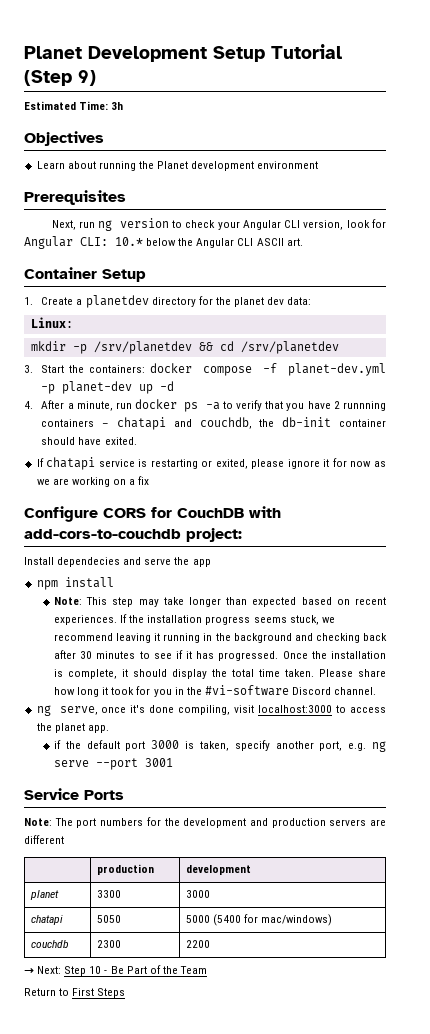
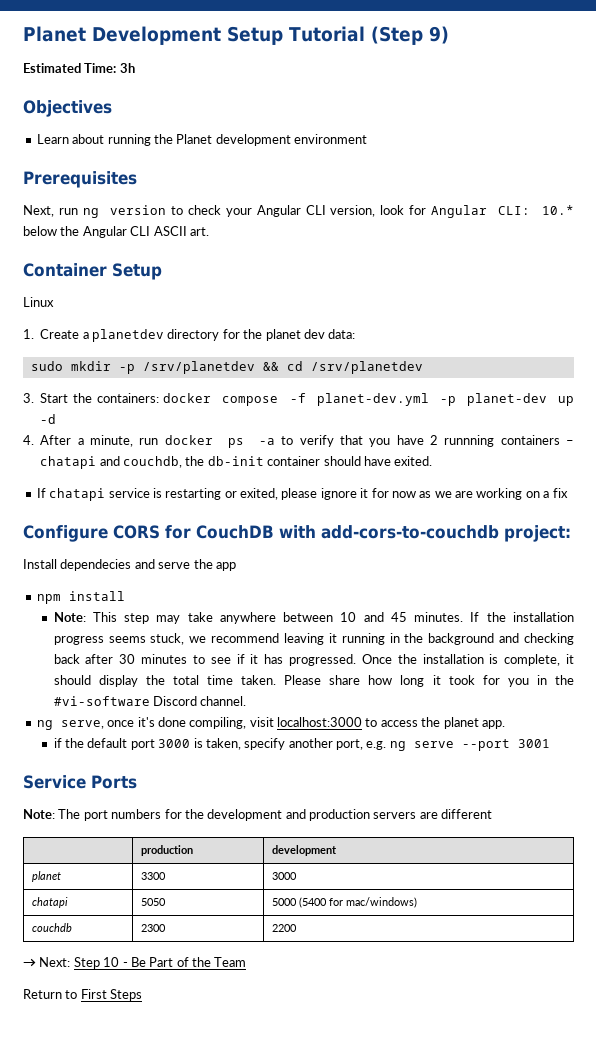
+ Linux
- Linux:
- mkdir -p /srv/planetdev && cd /srv/planetdev
+ sudo mkdir -p /srv/planetdev && cd /srv/planetdev
- Note: This step may take longer than expected based on recent experiences.
+ Note: This step may take anywhere between 10 and 45 minutes.

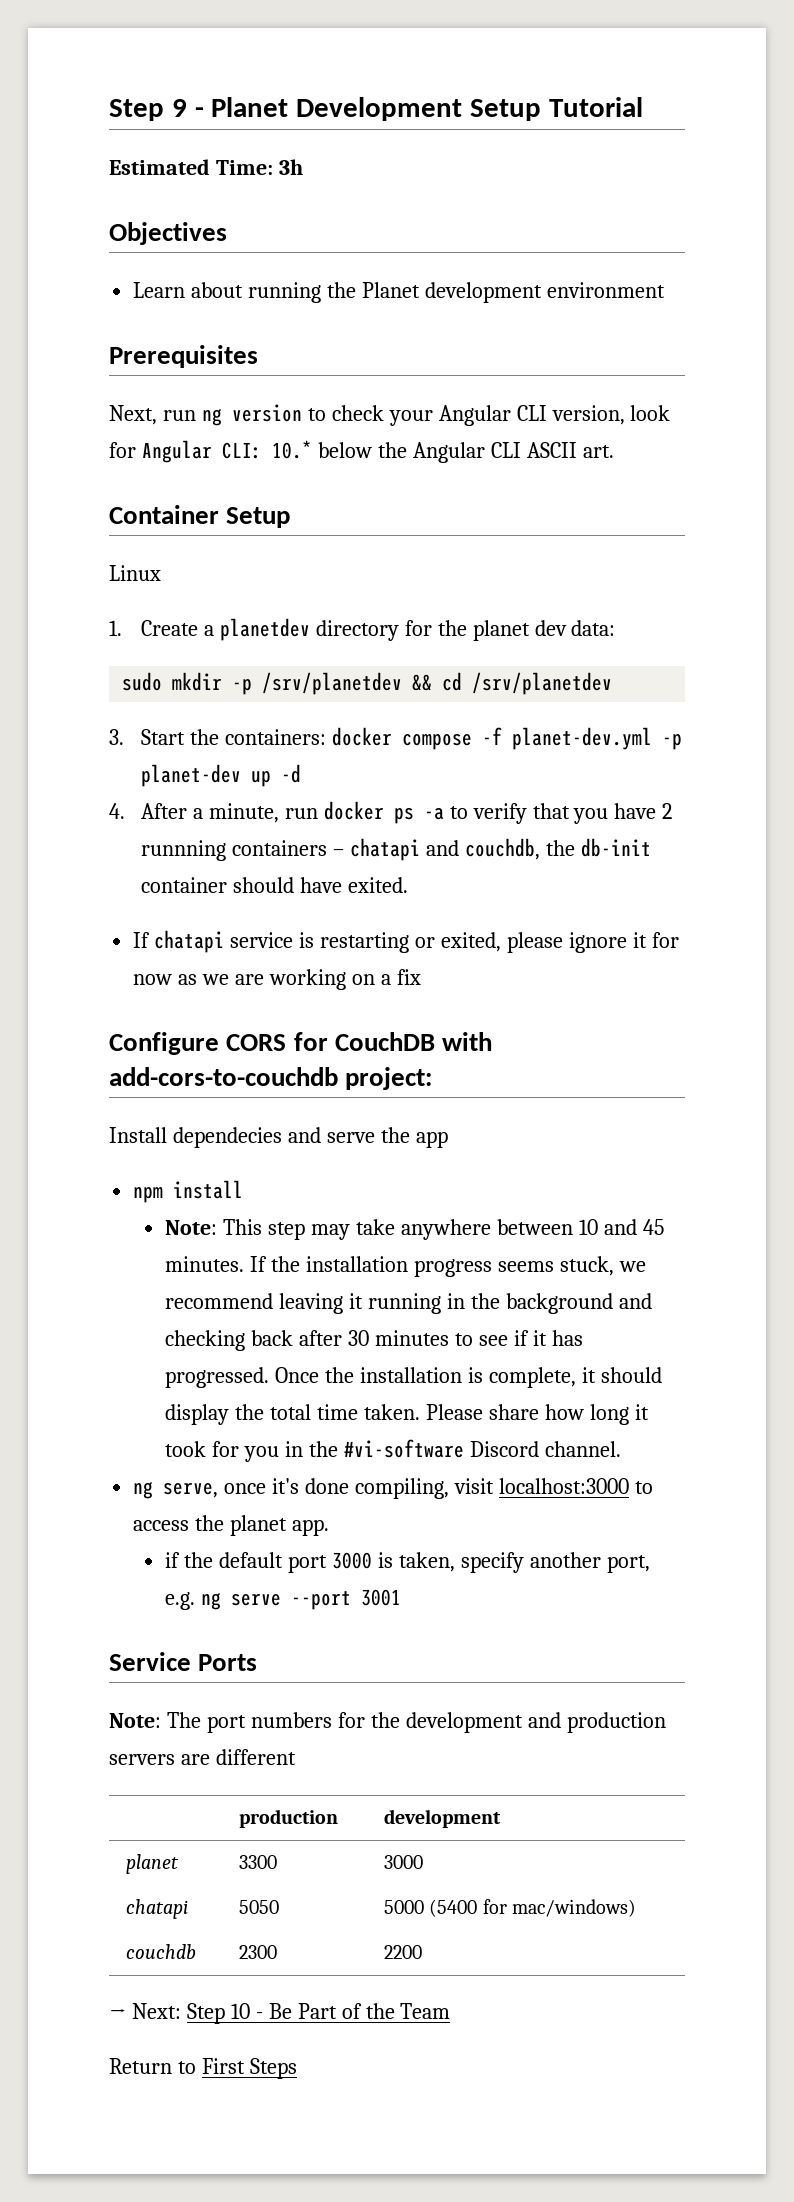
- Planet Development Setup Tutorial (Step 9)
+ Step 9 - Planet Development Setup Tutorial

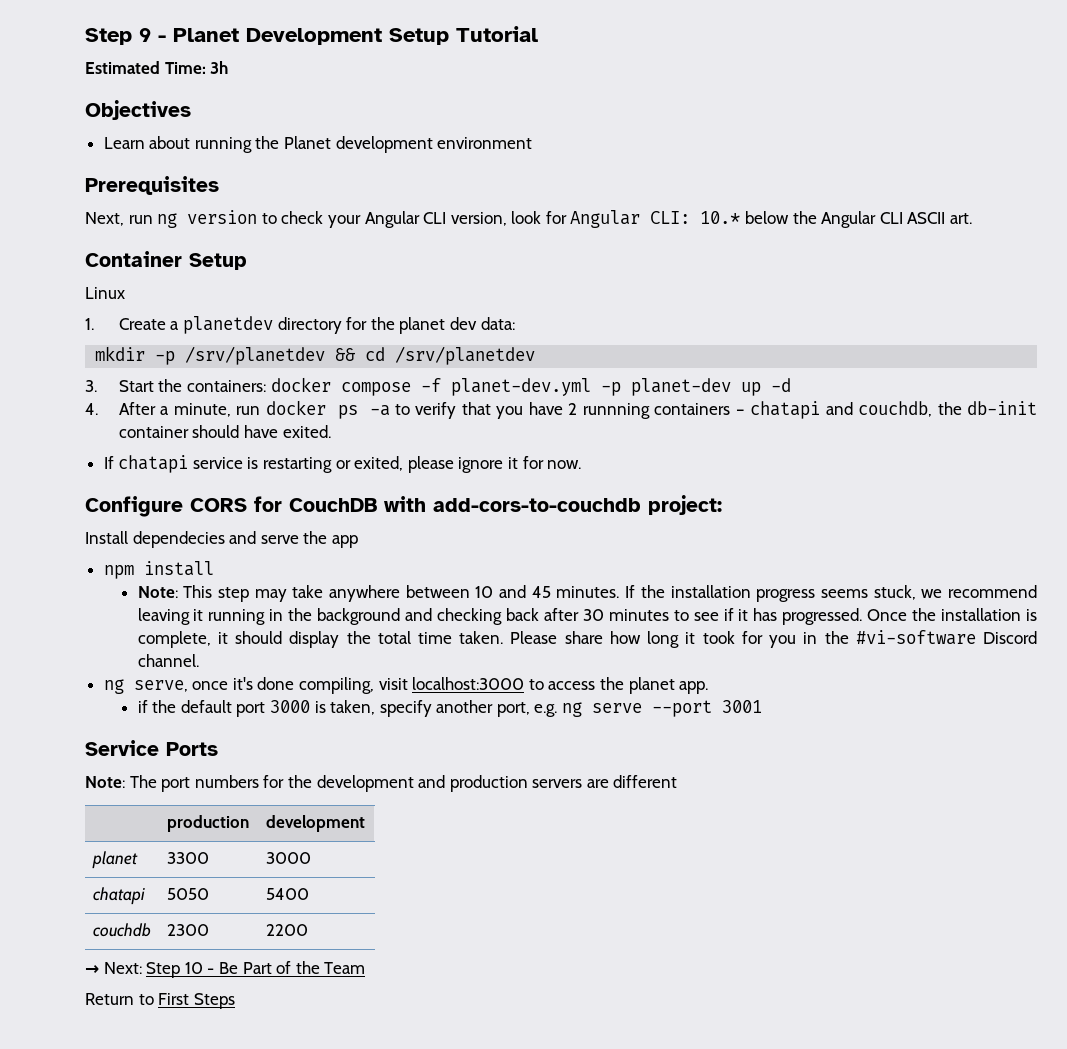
- sudo mkdir -p /srv/planetdev && cd /srv/planetdev
+ mkdir -p /srv/planetdev && cd /srv/planetdev
- If chatapi service is restarting or exited, please ignore it for now as we are working on a fix
+ If chatapi service is restarting or exited, please ignore it for now.
- chatapi | 5050 | 5000 (5400 for mac/windows)
+ chatapi | 5050 | 5400

